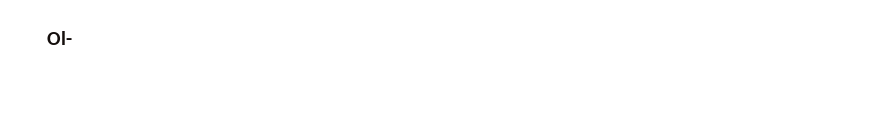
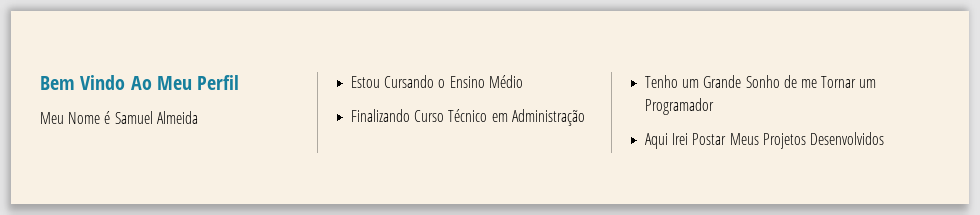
- Ol-
+ Bem Vindo Ao Meu Perfil
+ Meu Nome é Samuel Almeida
+ Estou Cursando o Ensino Médio
+ Finalizando Curso Técnico em Administração
+ Tenho um Grande Sonho de me Tornar um Programador
+ Aqui Irei Postar Meus Projetos Desenvolvidos

